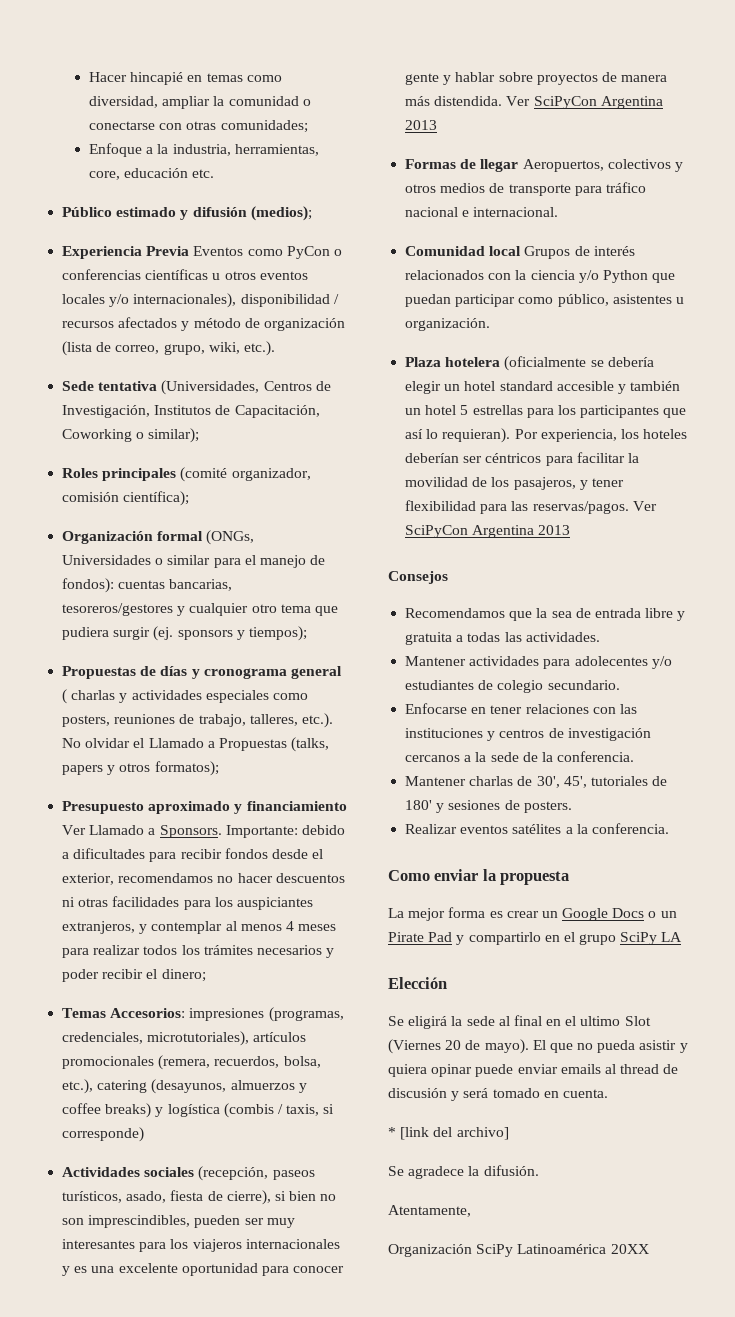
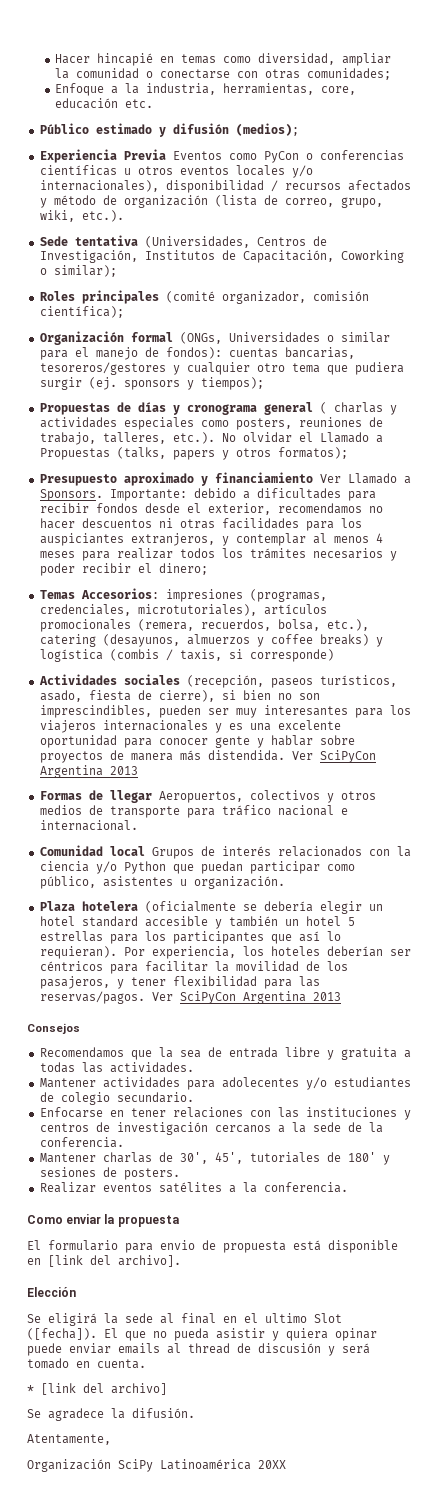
- La mejor forma es crear un Google Docs o un Pirate Pad y compartirlo en el grupo SciPy LA
+ El formulario para envio de propuesta está disponible en [link del archivo].
- Se eligirá la sede al final en el ultimo Slot (Viernes 20 de mayo).
+ Se eligirá la sede al final en el ultimo Slot ([fecha]).

